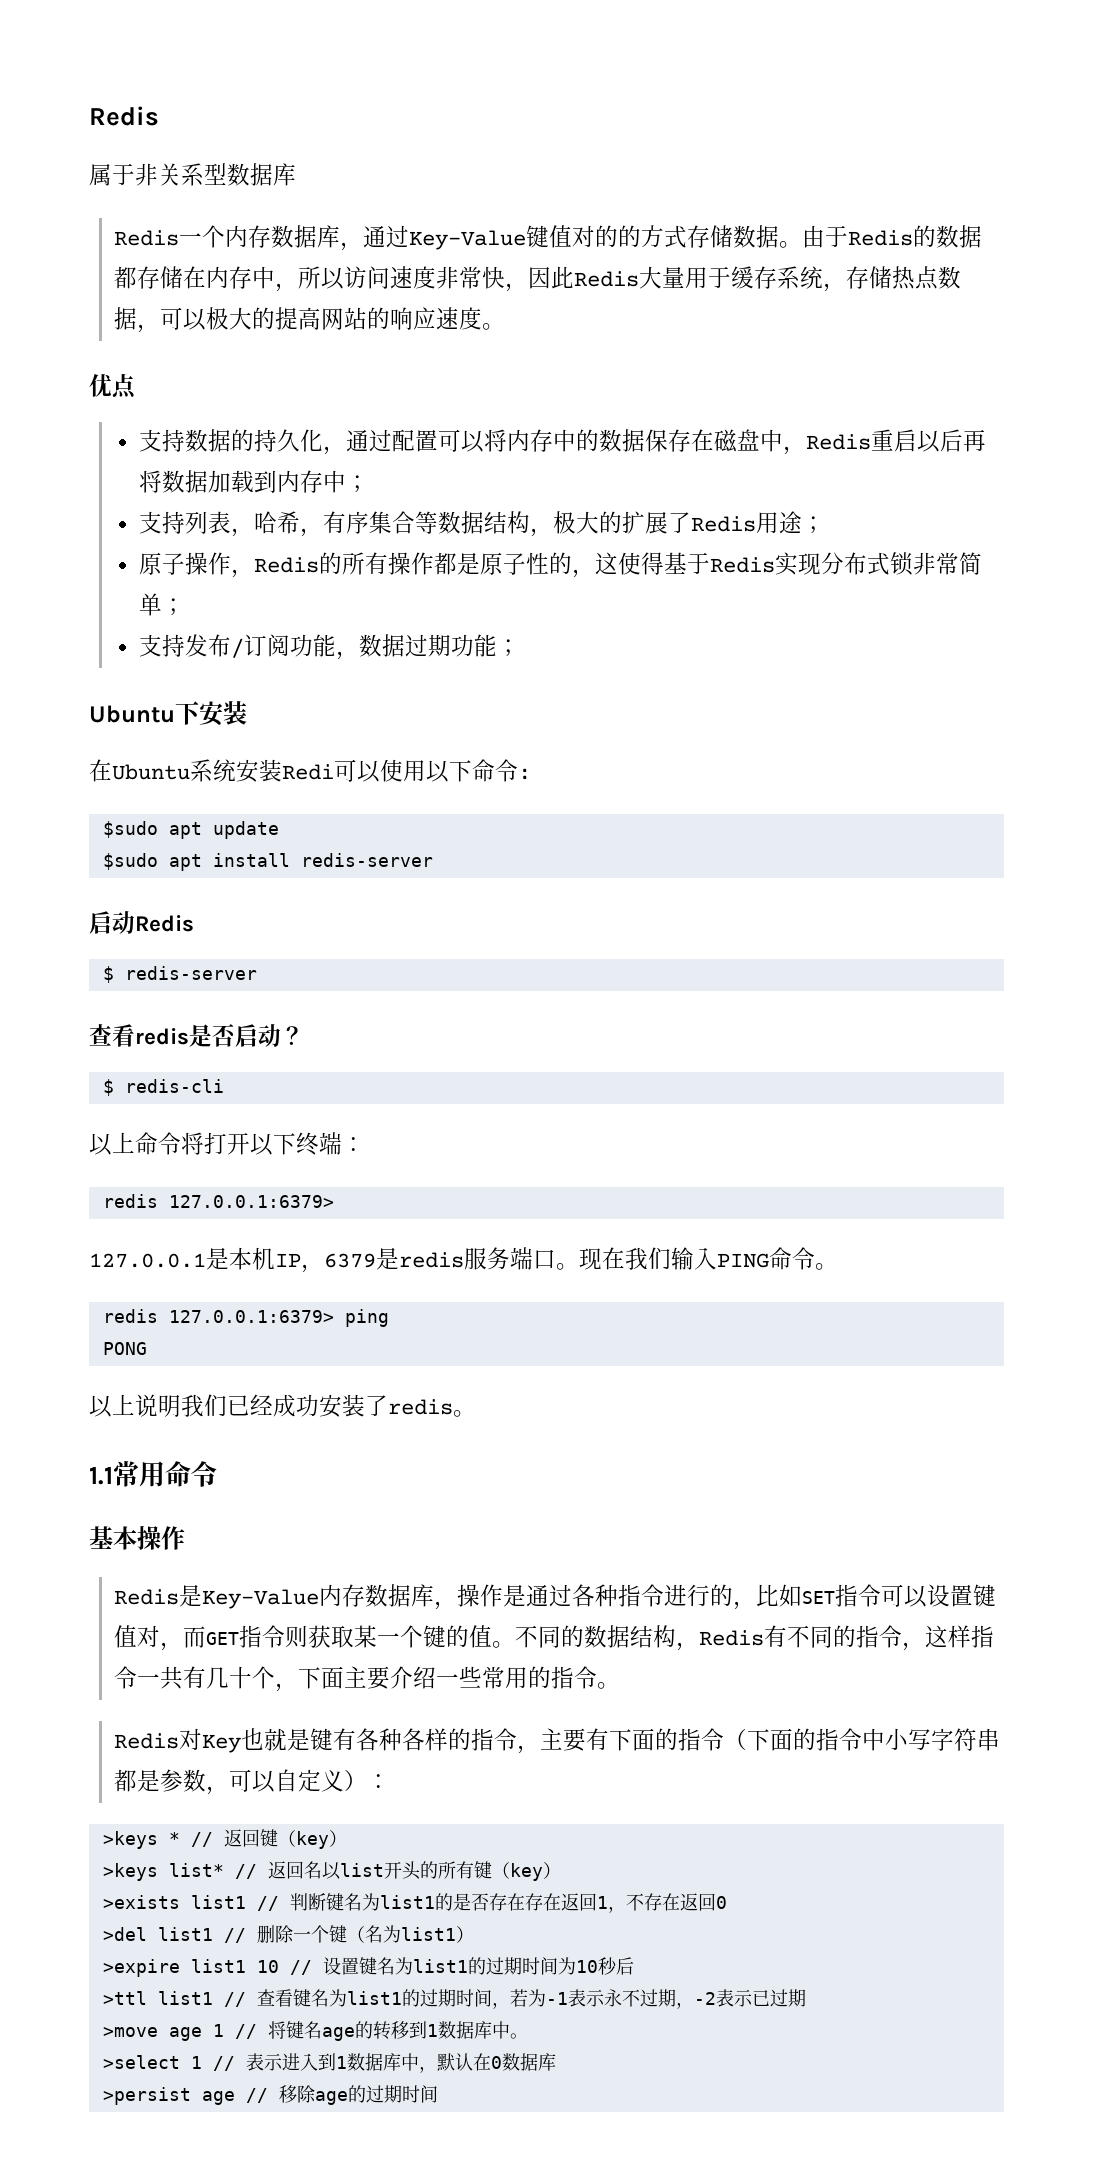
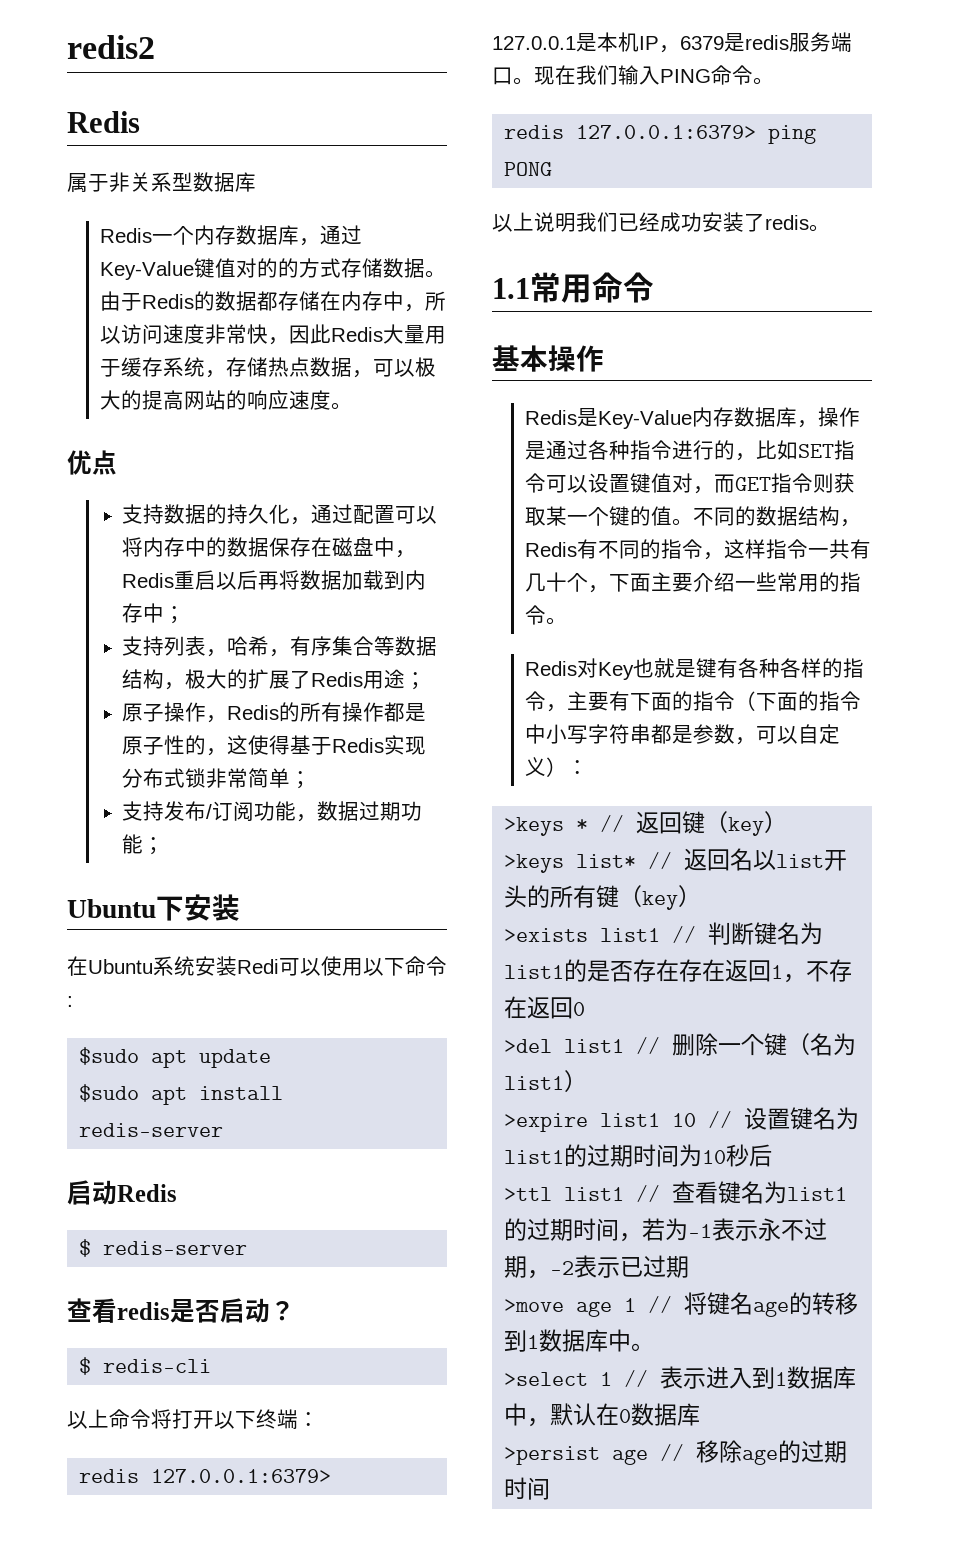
+ redis2

